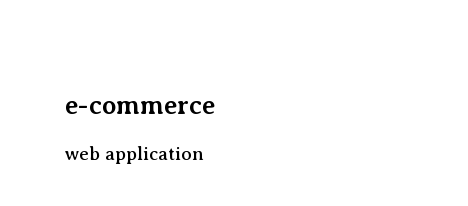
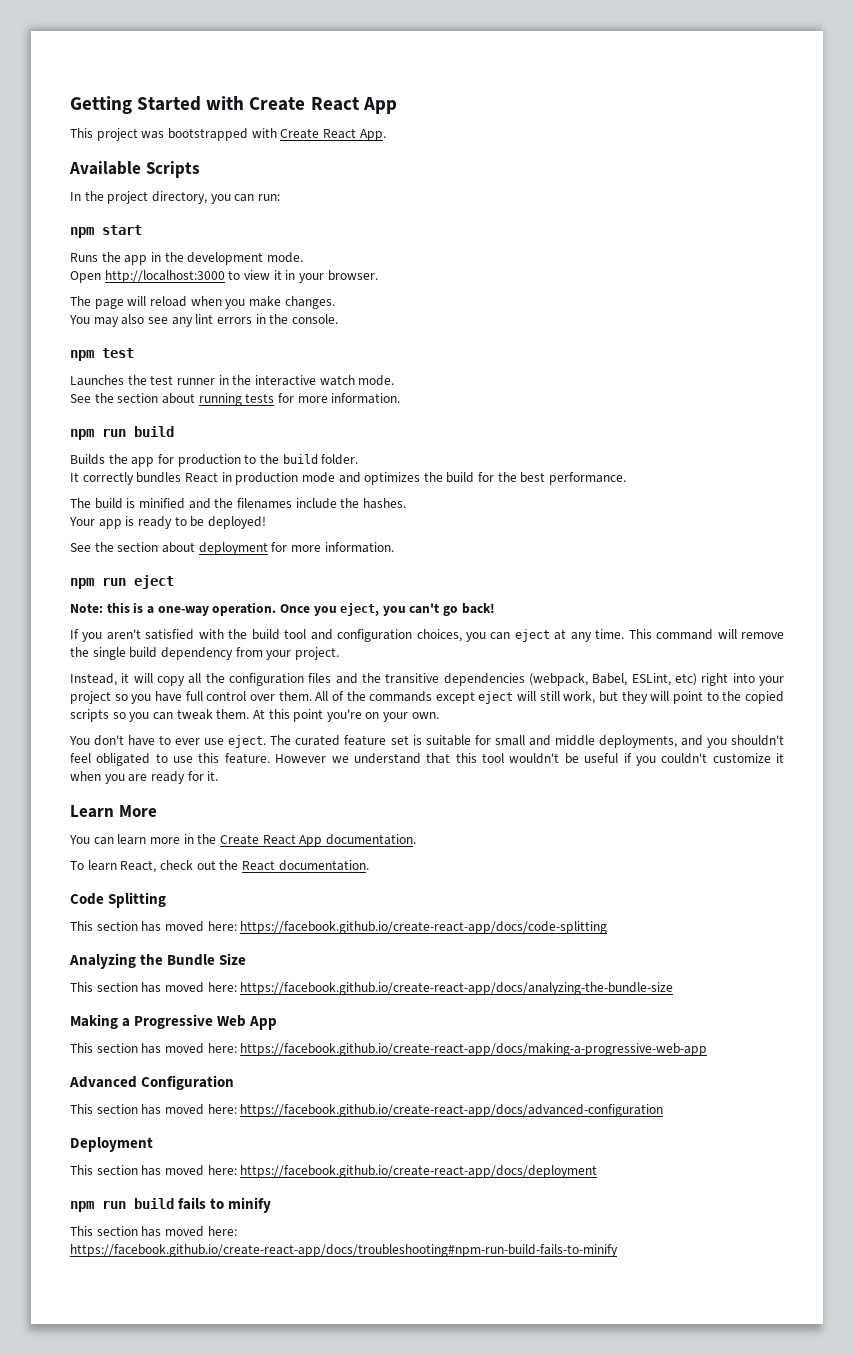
- e-commerce
- web application
+ Getting Started with Create React App
+ This project was bootstrapped with Create React App.
+ Available Scripts
+ In the project directory, you can run:
+ npm start
+ Runs the app in the development mode.
+ Open http://localhost:3000 to view it in your browser.
+ The page will reload when you make changes.
+ You may also see any lint errors in the console.
+ npm test
+ Launches the test runner in the interactive watch mode.
+ See the section about running tests for more information.
+ npm run build
+ Builds the app for production to the build folder.
+ It correctly bundles React in production mode and optimizes the build for the best performance.
+ The build is minified and the filenames include the hashes.
+ Your app is ready to be deployed!
+ See the section about deployment for more information.
+ npm run eject
+ Note: this is a one-way operation. Once you eject, you can't go back!
+ If you aren't satisfied with the build tool and configuration choices, you can eject at any time. This command will remove the single build dependency from your project.
+ Instead, it will copy all the configuration files and the transitive dependencies (webpack, Babel, ESLint, etc) right into your project so you have full control over them. All of the commands except eject will still work, but they will point to the copied scripts so you can tweak them. At this point you're on your own.
+ You don't have to ever use eject. The curated feature set is suitable for small and middle deployments, and you shouldn't feel obligated to use this feature. However we understand that this tool wouldn't be useful if you couldn't customize it when you are ready for it.
+ Learn More
+ You can learn more in the Create React App documentation.
+ To learn React, check out the React documentation.
+ Code Splitting
+ This section has moved here: https://facebook.github.io/create-react-app/docs/code-splitting
+ Analyzing the Bundle Size
+ This section has moved here: https://facebook.github.io/create-react-app/docs/analyzing-the-bundle-size
+ Making a Progressive Web App
+ This section has moved here: https://facebook.github.io/create-react-app/docs/making-a-progressive-web-app
+ Advanced Configuration
+ This section has moved here: https://facebook.github.io/create-react-app/docs/advanced-configuration
+ Deployment
+ This section has moved here: https://facebook.github.io/create-react-app/docs/deployment
+ npm run build fails to minify
+ This section has moved here: https://facebook.github.io/create-react-app/docs/troubleshooting#npm-run-build-fails-to-minify

